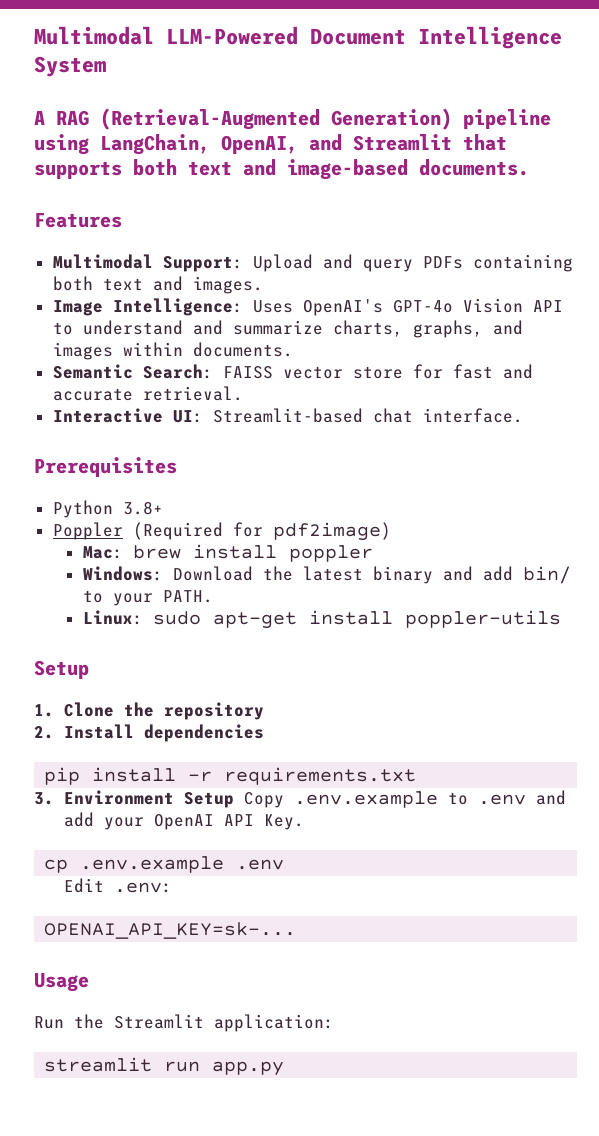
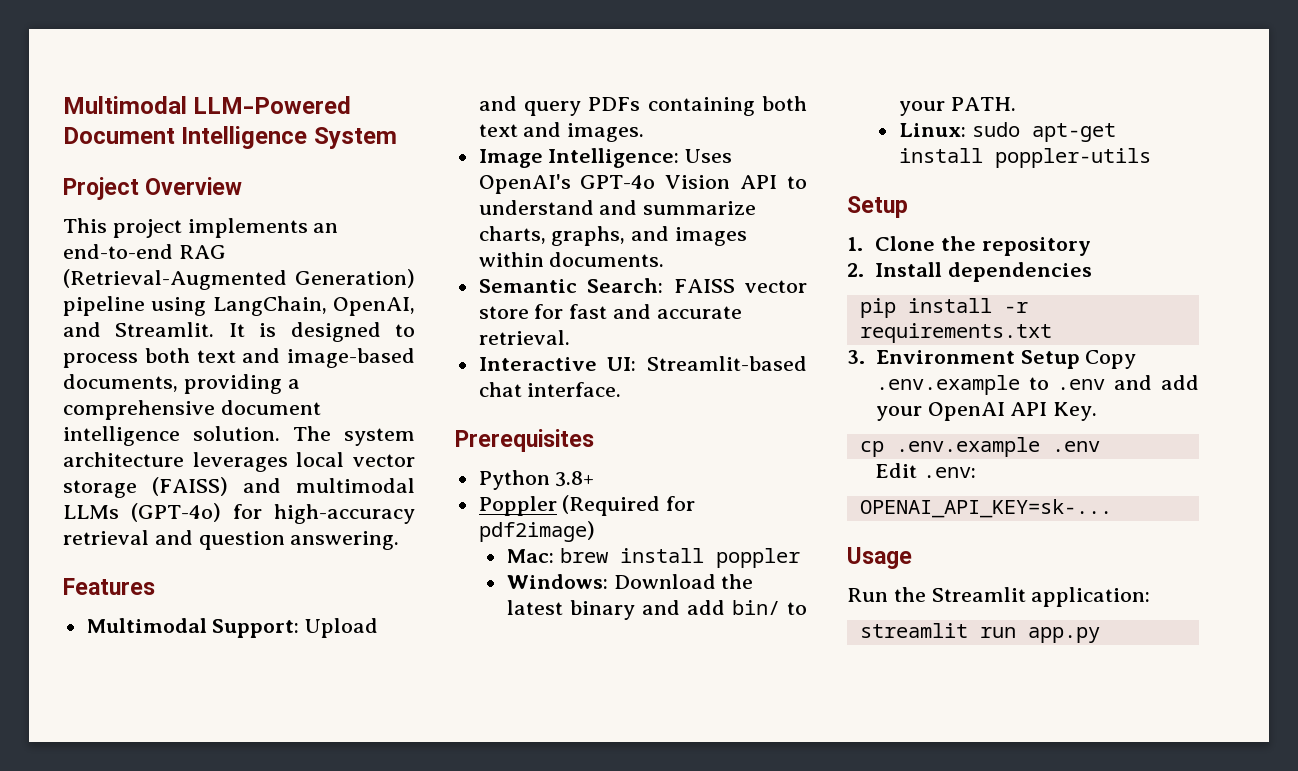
- A RAG (Retrieval-Augmented Generation) pipeline using LangChain, OpenAI, and Streamlit that supports both text and image-based documents.
+ Project Overview
+ This project implements an end-to-end RAG (Retrieval-Augmented Generation) pipeline using LangChain, OpenAI, and Streamlit. It is designed to process both text and image-based documents, providing a comprehensive document intelligence solution. The system architecture leverages local vector storage (FAISS) and multimodal LLMs (GPT-4o) for high-accuracy retrieval and question answering.

